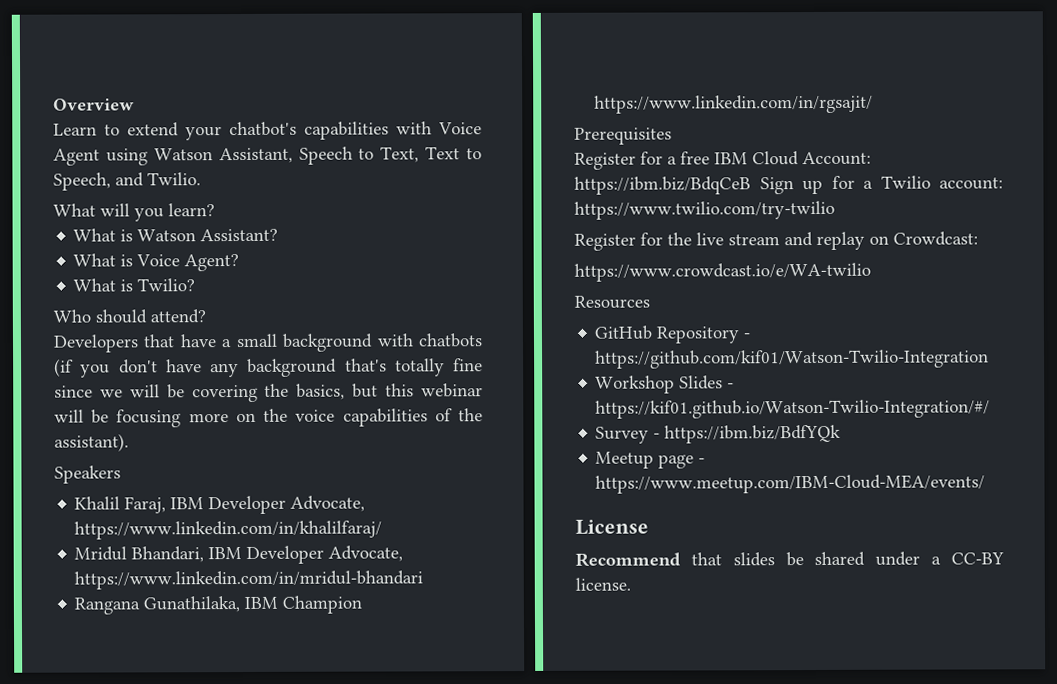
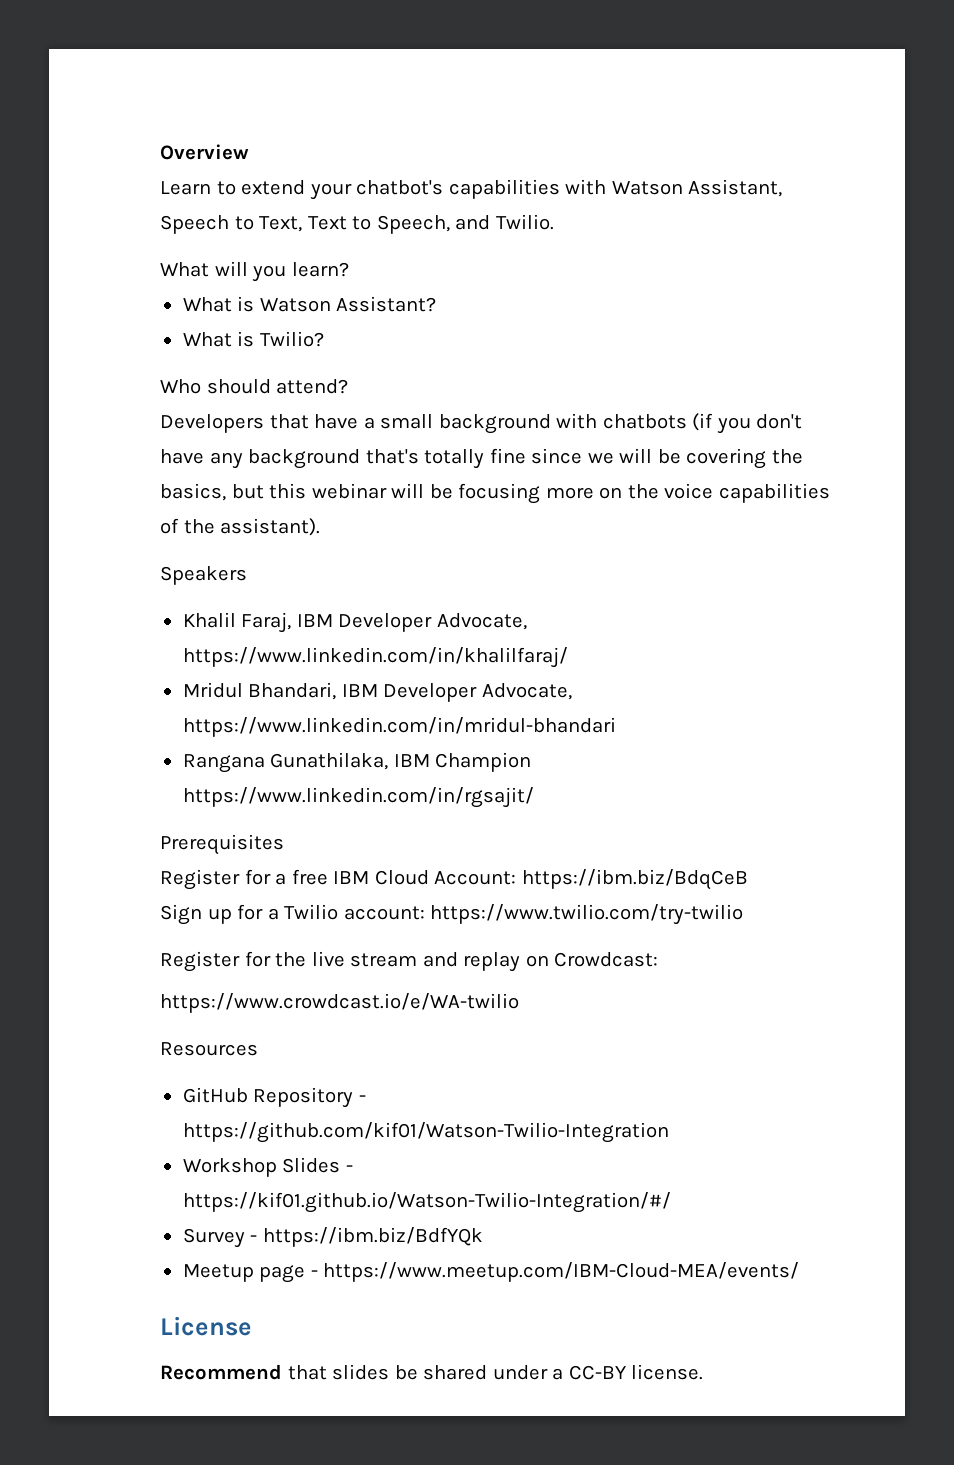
- Learn to extend your chatbot's capabilities with Voice Agent using Watson Assistant, Speech to Text, Text to Speech, and Twilio.
+ Learn to extend your chatbot's capabilities with Watson Assistant, Speech to Text, Text to Speech, and Twilio.
- What is Voice Agent?
- Register for a free IBM Cloud Account: https://ibm.biz/BdqCeB Sign up for a Twilio account: https://www.twilio.com/try-twilio
+ Register for a free IBM Cloud Account: https://ibm.biz/BdqCeB
+ Sign up for a Twilio account: https://www.twilio.com/try-twilio

